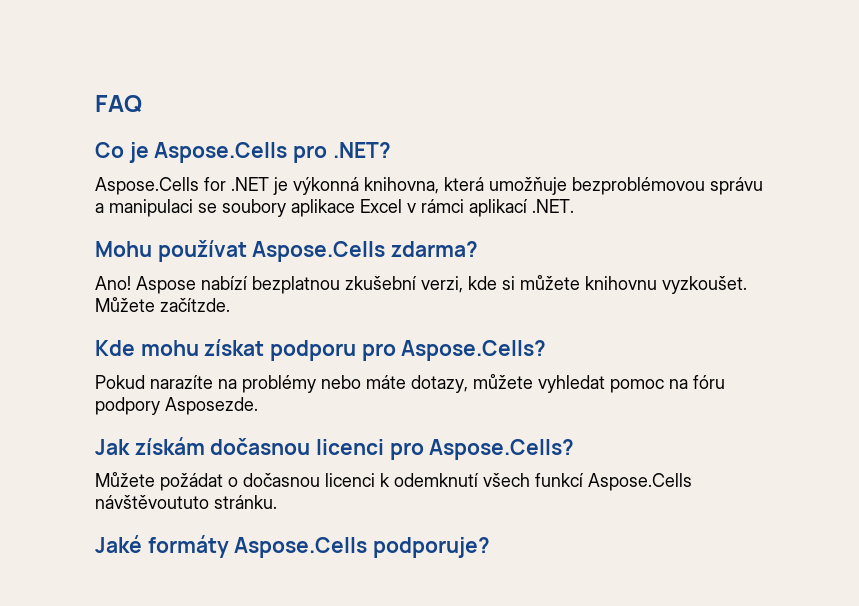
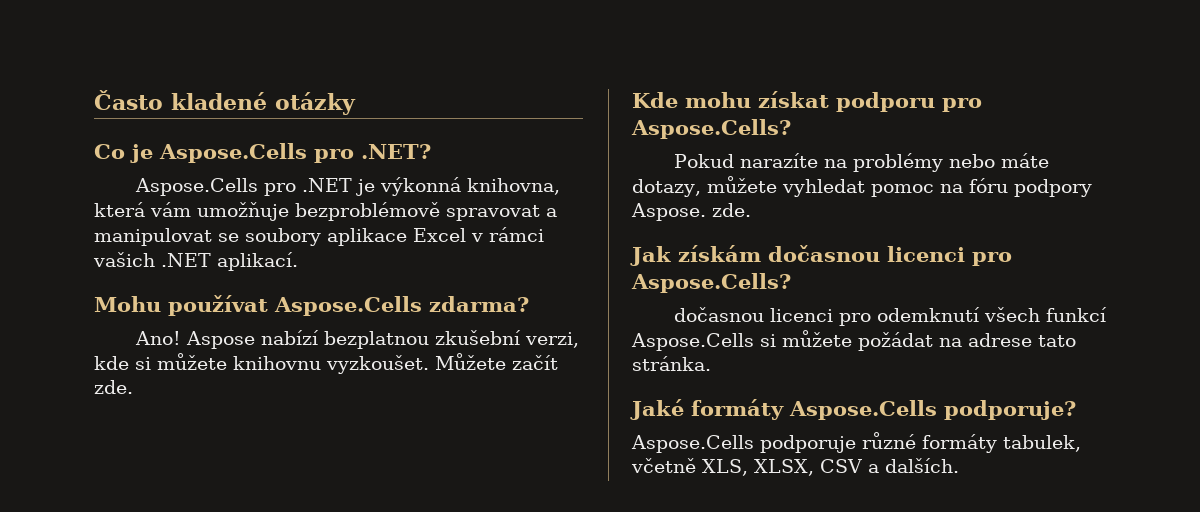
- FAQ
+ Často kladené otázky
- Aspose.Cells for .NET je výkonná knihovna, která umožňuje bezproblémovou správu a manipulaci se soubory aplikace Excel v rámci aplikací .NET.
+ Aspose.Cells pro .NET je výkonná knihovna, která vám umožňuje bezproblémově spravovat a manipulovat se soubory aplikace Excel v rámci vašich .NET aplikací.
- Můžete začítzde.
+ Můžete začít zde.
- Pokud narazíte na problémy nebo máte dotazy, můžete vyhledat pomoc na fóru podpory Asposezde.
+ Pokud narazíte na problémy nebo máte dotazy, můžete vyhledat pomoc na fóru podpory Aspose. zde.
- Můžete požádat o dočasnou licenci k odemknutí všech funkcí Aspose.Cells návštěvoututo stránku.
+ dočasnou licenci pro odemknutí všech funkcí Aspose.Cells si můžete požádat na adrese tato stránka.
  Jaké formáty Aspose.Cells podporuje?
+ Aspose.Cells podporuje různé formáty tabulek, včetně XLS, XLSX, CSV a dalších.

